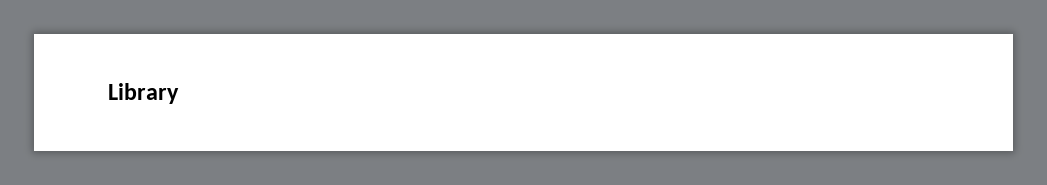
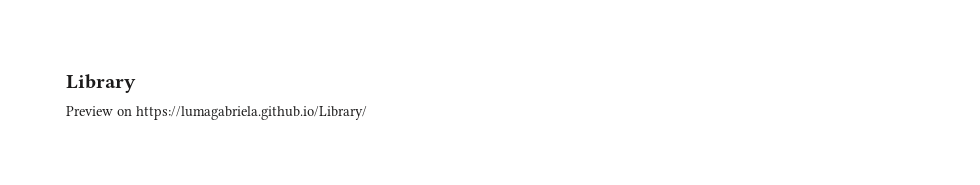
+ Preview on https://lumagabriela.github.io/Library/

